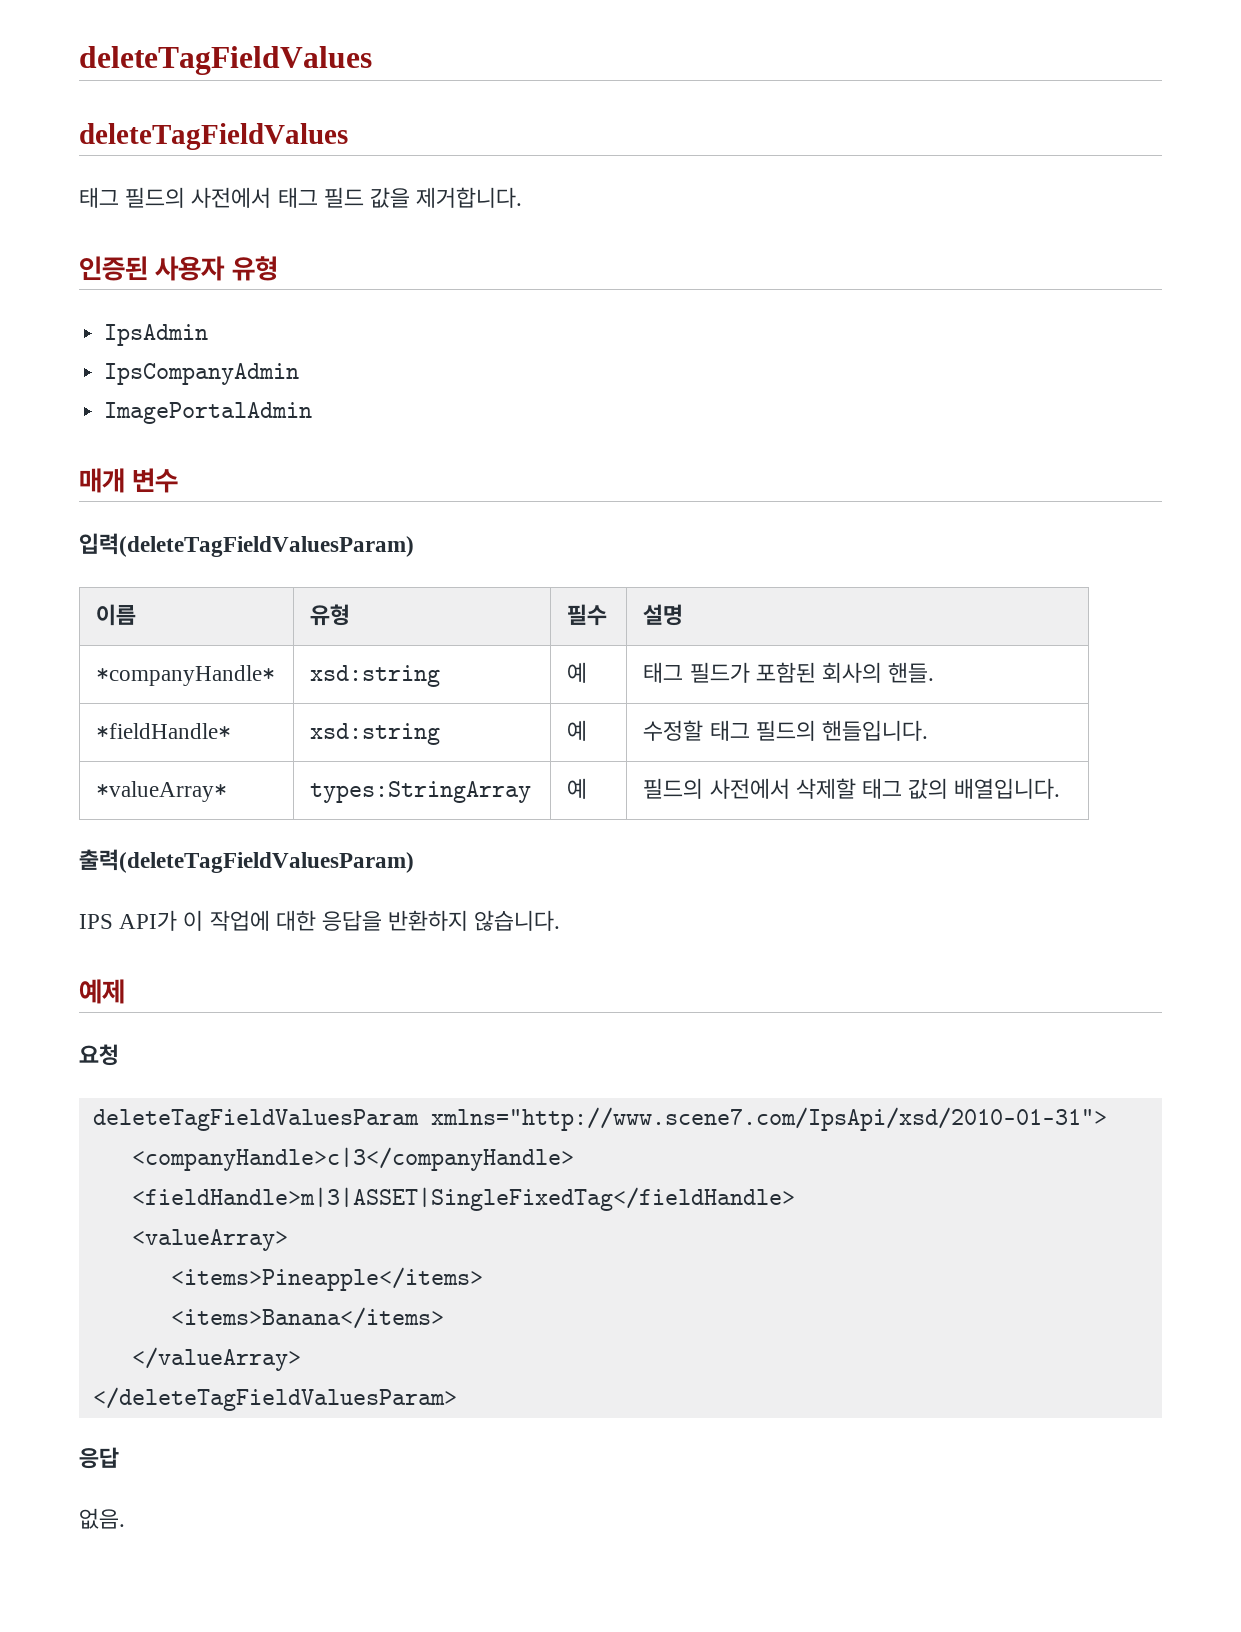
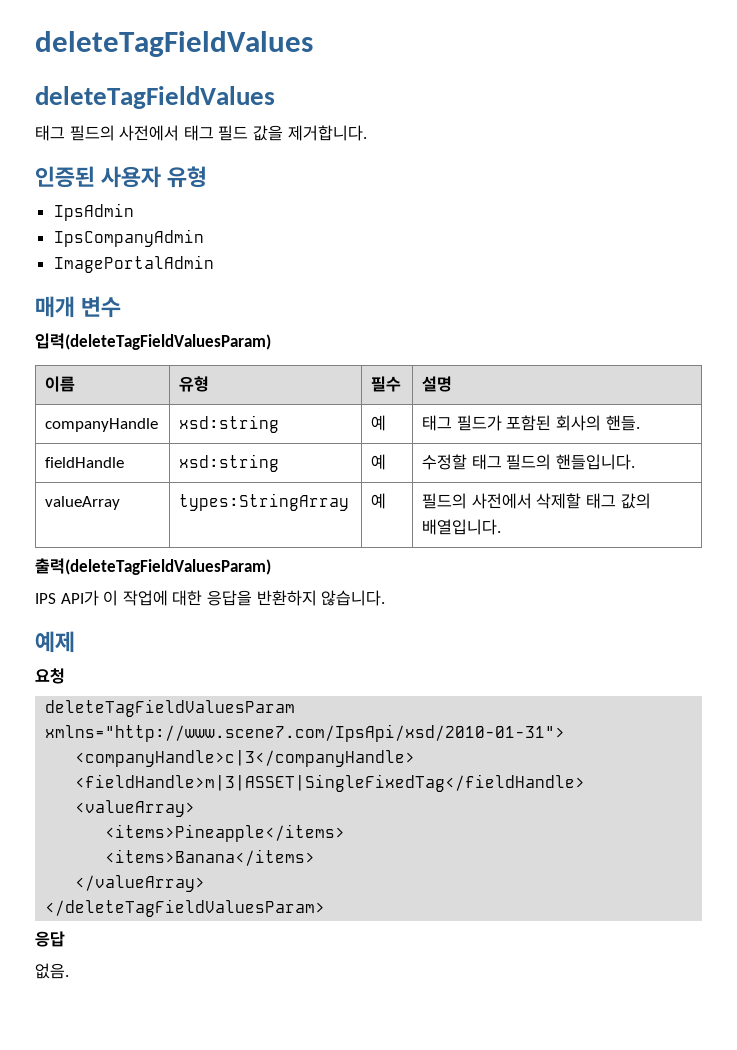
- *companyHandle* | xsd:string | 예 | 태그 필드가 포함된 회사의 핸들.
+ companyHandle | xsd:string | 예 | 태그 필드가 포함된 회사의 핸들.
- *fieldHandle* | xsd:string | 예 | 수정할 태그 필드의 핸들입니다.
+ fieldHandle | xsd:string | 예 | 수정할 태그 필드의 핸들입니다.
- *valueArray* | types:StringArray | 예 | 필드의 사전에서 삭제할 태그 값의 배열입니다.
+ valueArray | types:StringArray | 예 | 필드의 사전에서 삭제할 태그 값의 배열입니다.

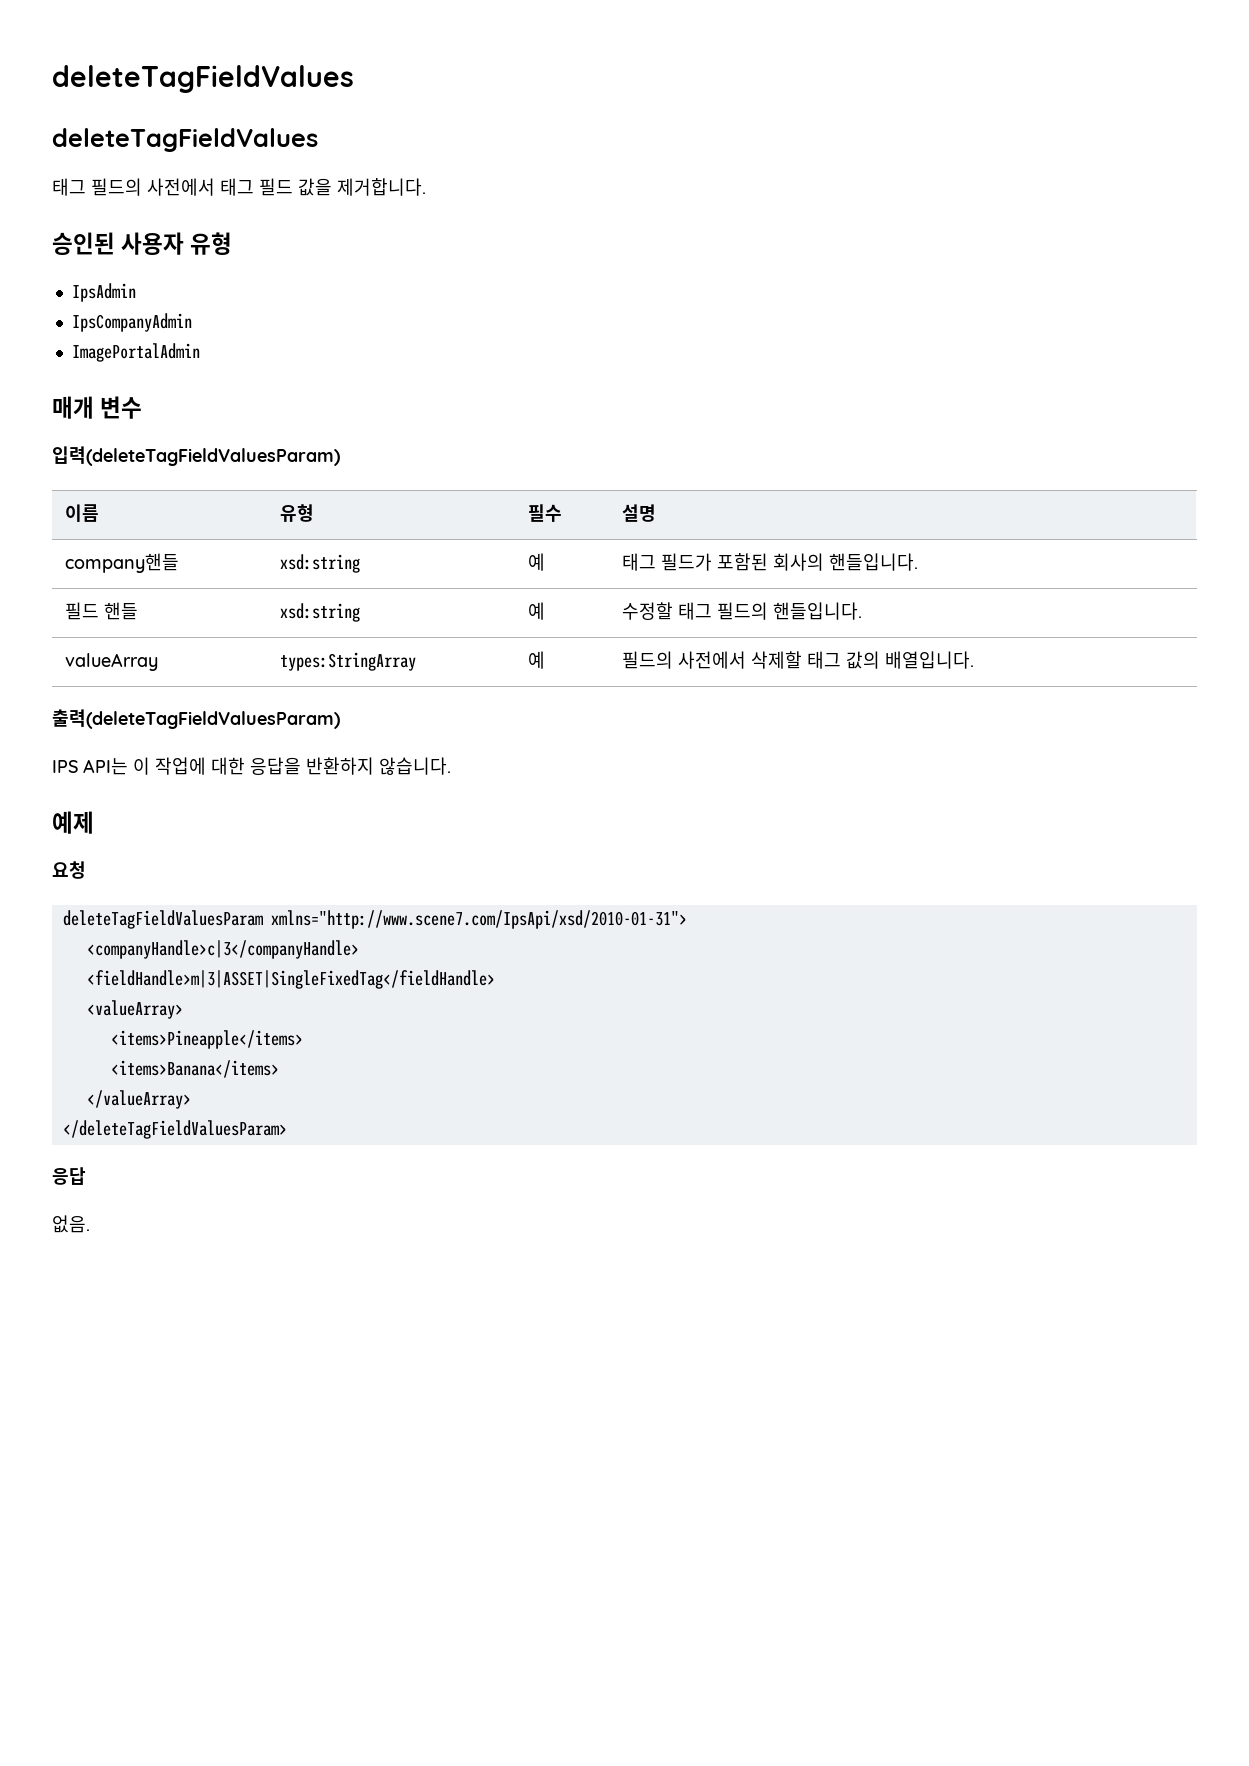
- 인증된 사용자 유형
+ 승인된 사용자 유형
- companyHandle | xsd:string | 예 | 태그 필드가 포함된 회사의 핸들.
- fieldHandle | xsd:string | 예 | 수정할 태그 필드의 핸들입니다.
+ company핸들 | xsd:string | 예 | 태그 필드가 포함된 회사의 핸들입니다.
+ 필드 핸들 | xsd:string | 예 | 수정할 태그 필드의 핸들입니다.
- IPS API가 이 작업에 대한 응답을 반환하지 않습니다.
+ IPS API는 이 작업에 대한 응답을 반환하지 않습니다.

